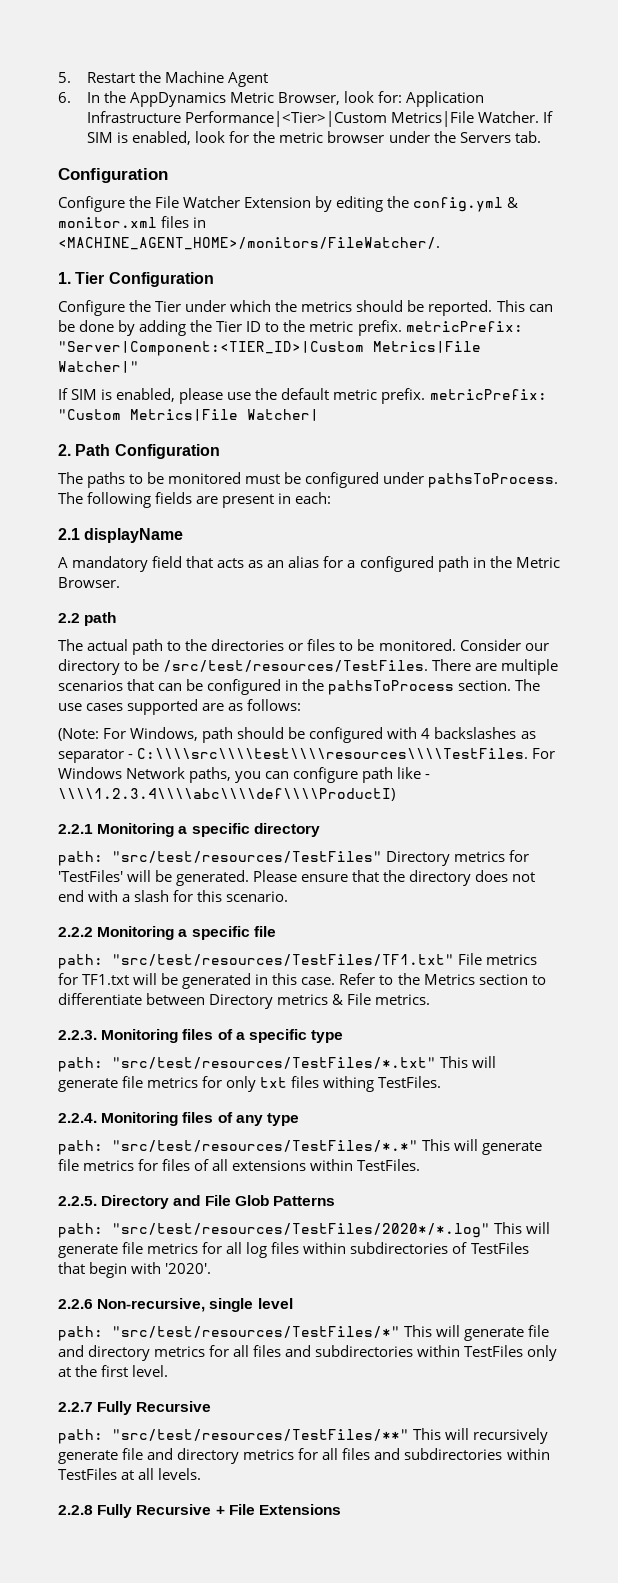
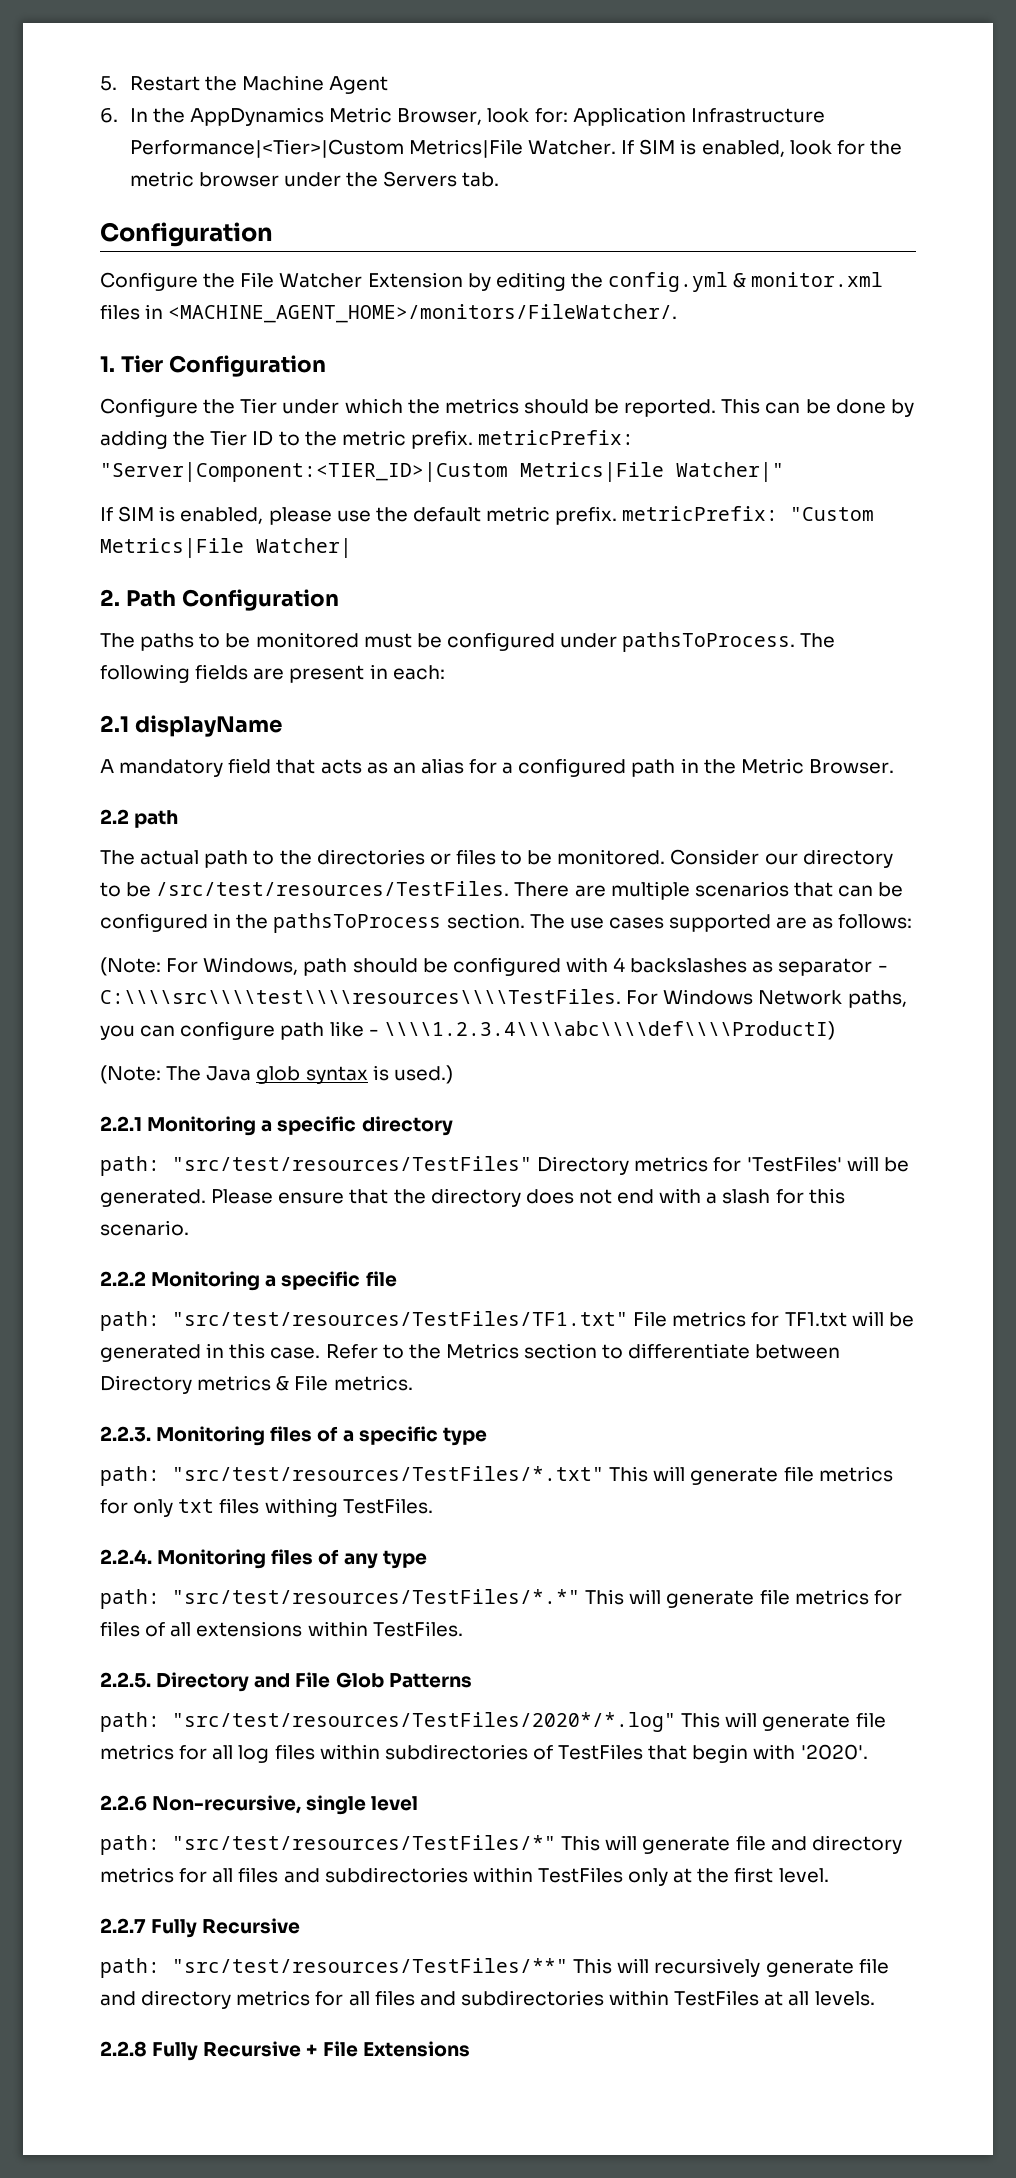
+ (Note: The Java glob syntax is used.)

